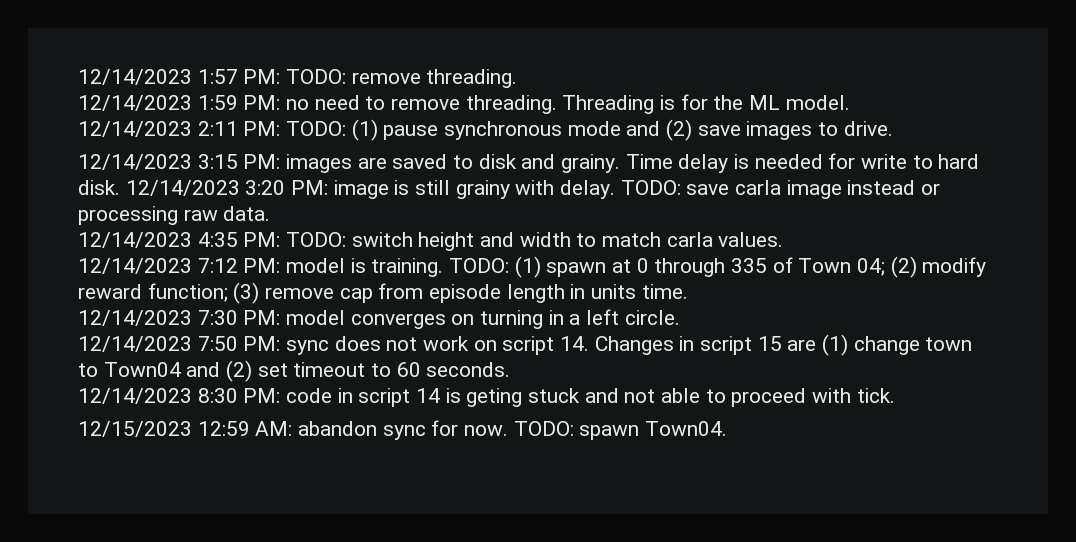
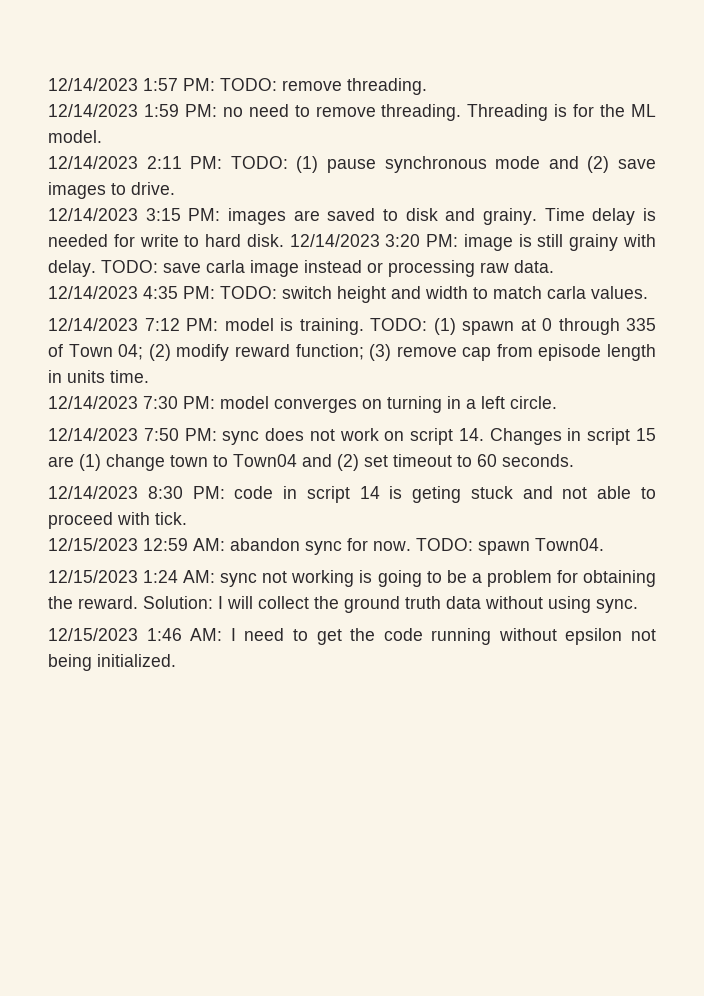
+ 12/15/2023 1:24 AM: sync not working is going to be a problem for obtaining the reward. Solution: I will collect the ground truth data without using sync.
+ 12/15/2023 1:46 AM: I need to get the code running without epsilon not being initialized.

